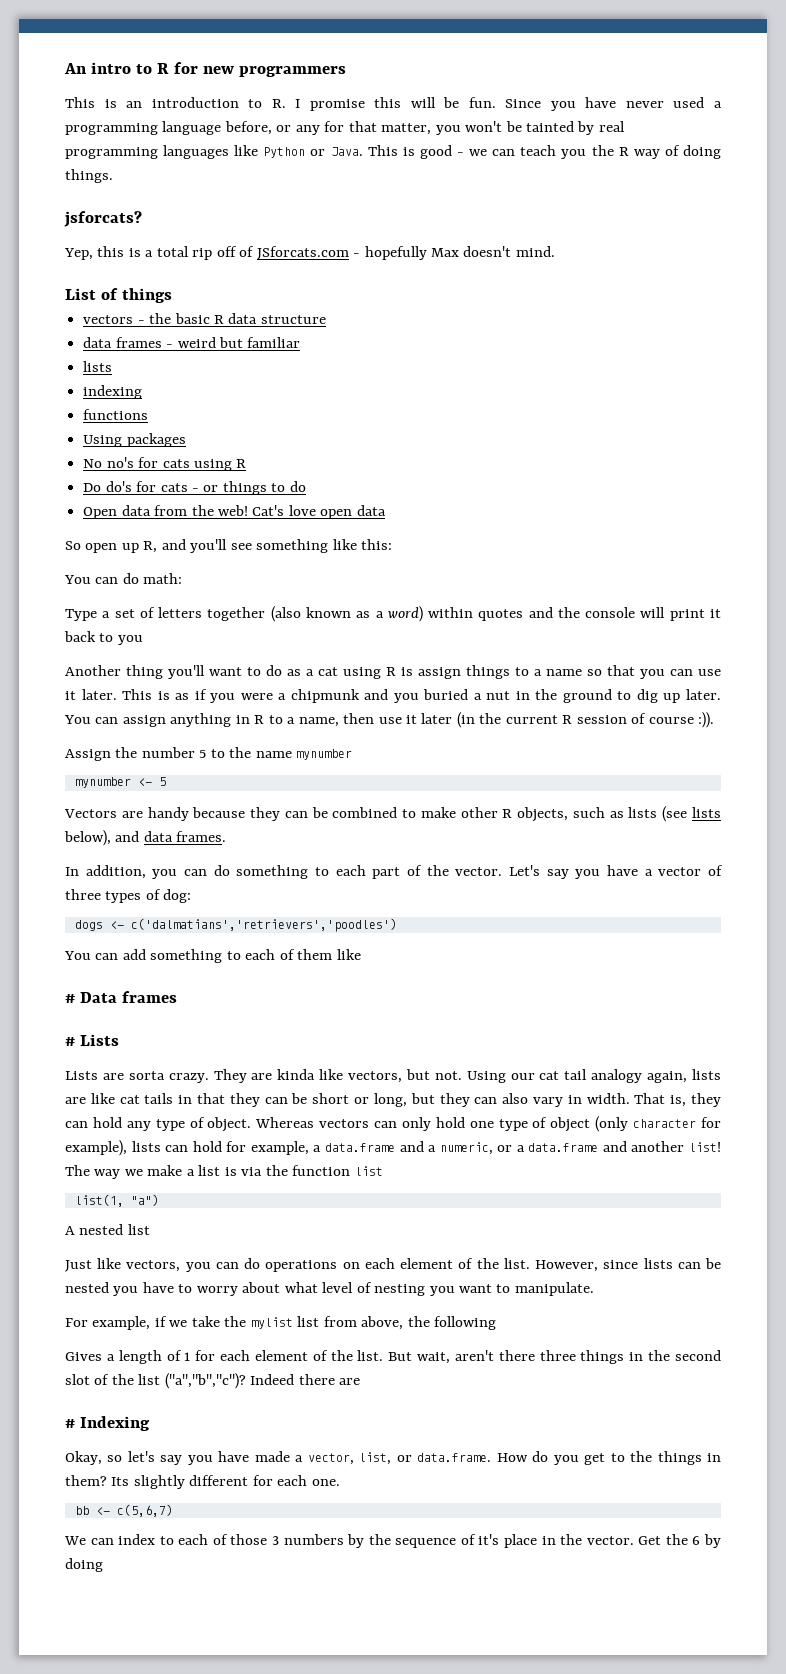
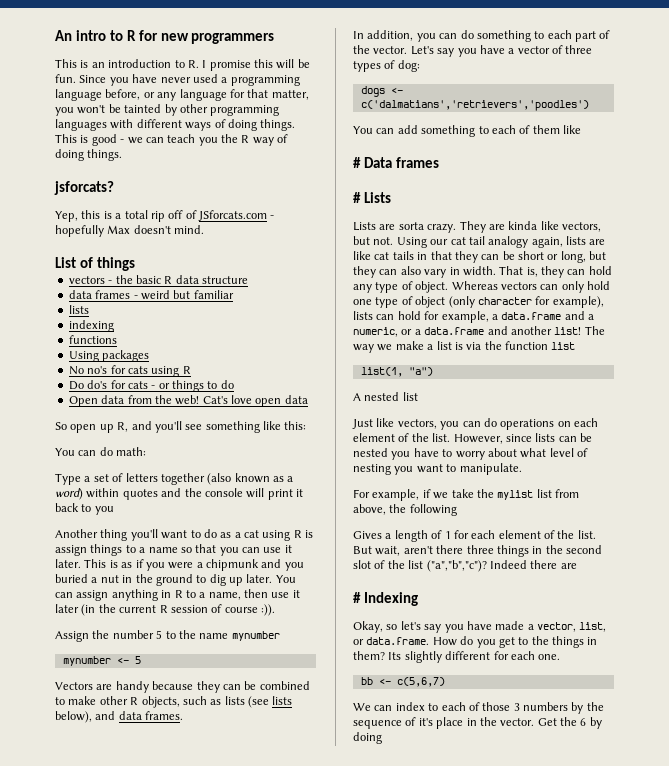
- Since you have never used a programming language before, or any for that matter, you won't be tainted by real programming languages like Python or Java.
+ Since you have never used a programming language before, or any language for that matter, you won't be tainted by other programming languages with different ways of doing things.

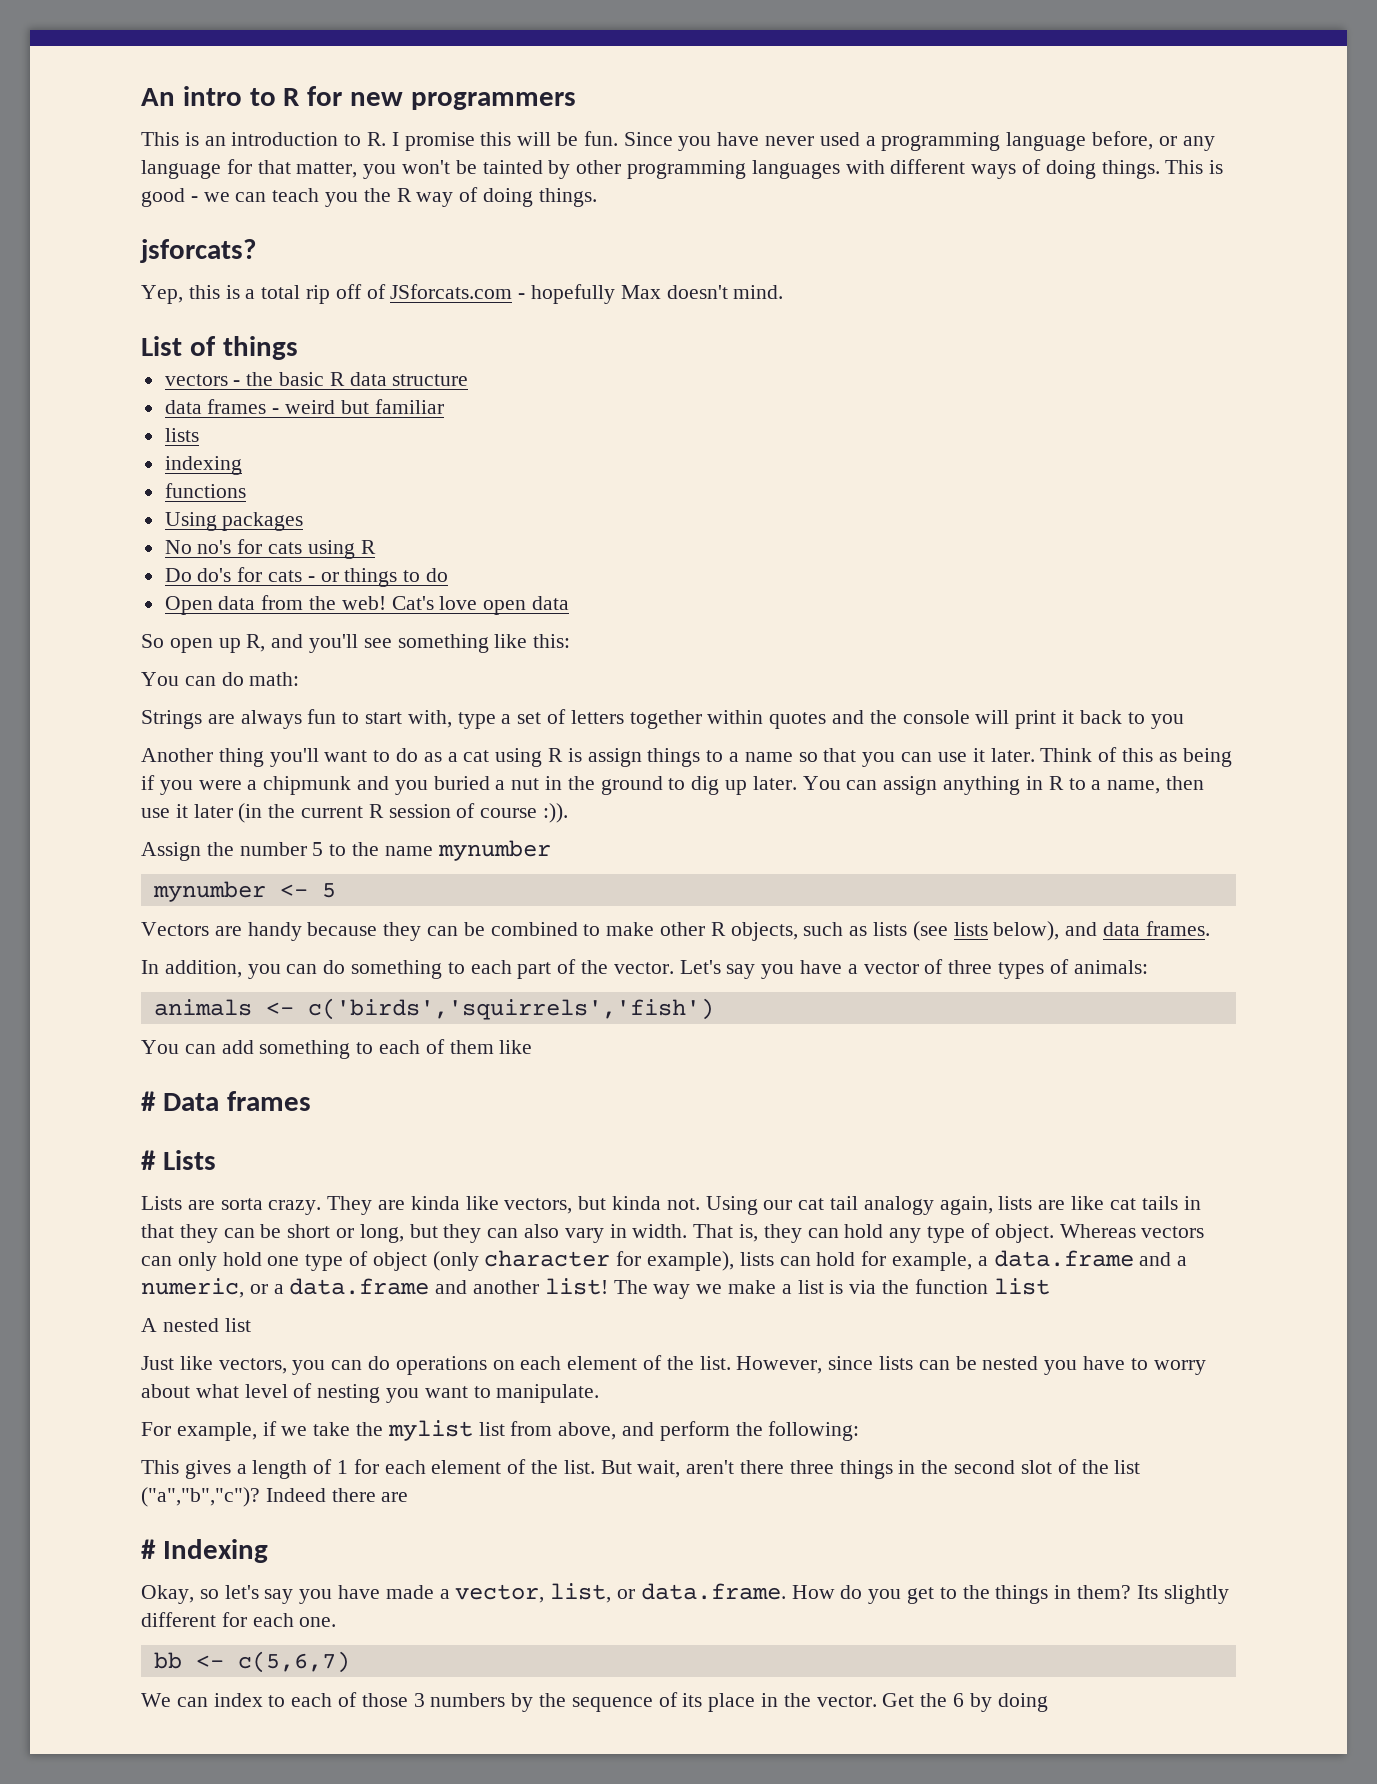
- Type a set of letters together (also known as a word) within quotes and the console will print it back to you
+ Strings are always fun to start with, type a set of letters together within quotes and the console will print it back to you
- This is as if you were a chipmunk and you buried a nut in the ground to dig up later.
+ Think of this as being if you were a chipmunk and you buried a nut in the ground to dig up later.
- Let's say you have a vector of three types of dog:
- dogs <- c('dalmatians','retrievers','poodles')
+ Let's say you have a vector of three types of animals:
+ animals <- c('birds','squirrels','fish')
- They are kinda like vectors, but not.
+ They are kinda like vectors, but kinda not.
- list(1, "a")
- For example, if we take the mylist list from above, the following
- Gives a length of 1 for each element of the list.
+ For example, if we take the mylist list from above, and perform the following:
+ This gives a length of 1 for each element of the list.
- We can index to each of those 3 numbers by the sequence of it's place in the vector.
+ We can index to each of those 3 numbers by the sequence of its place in the vector.

